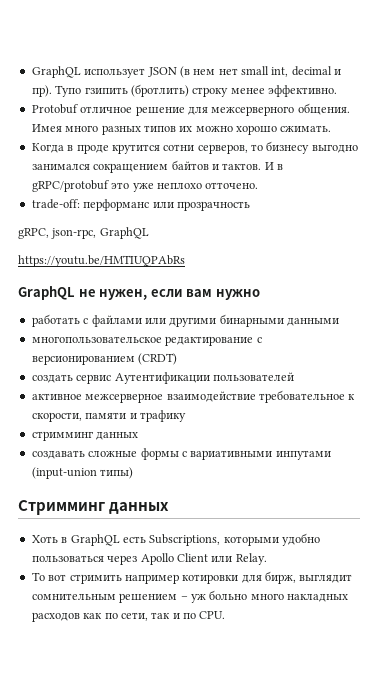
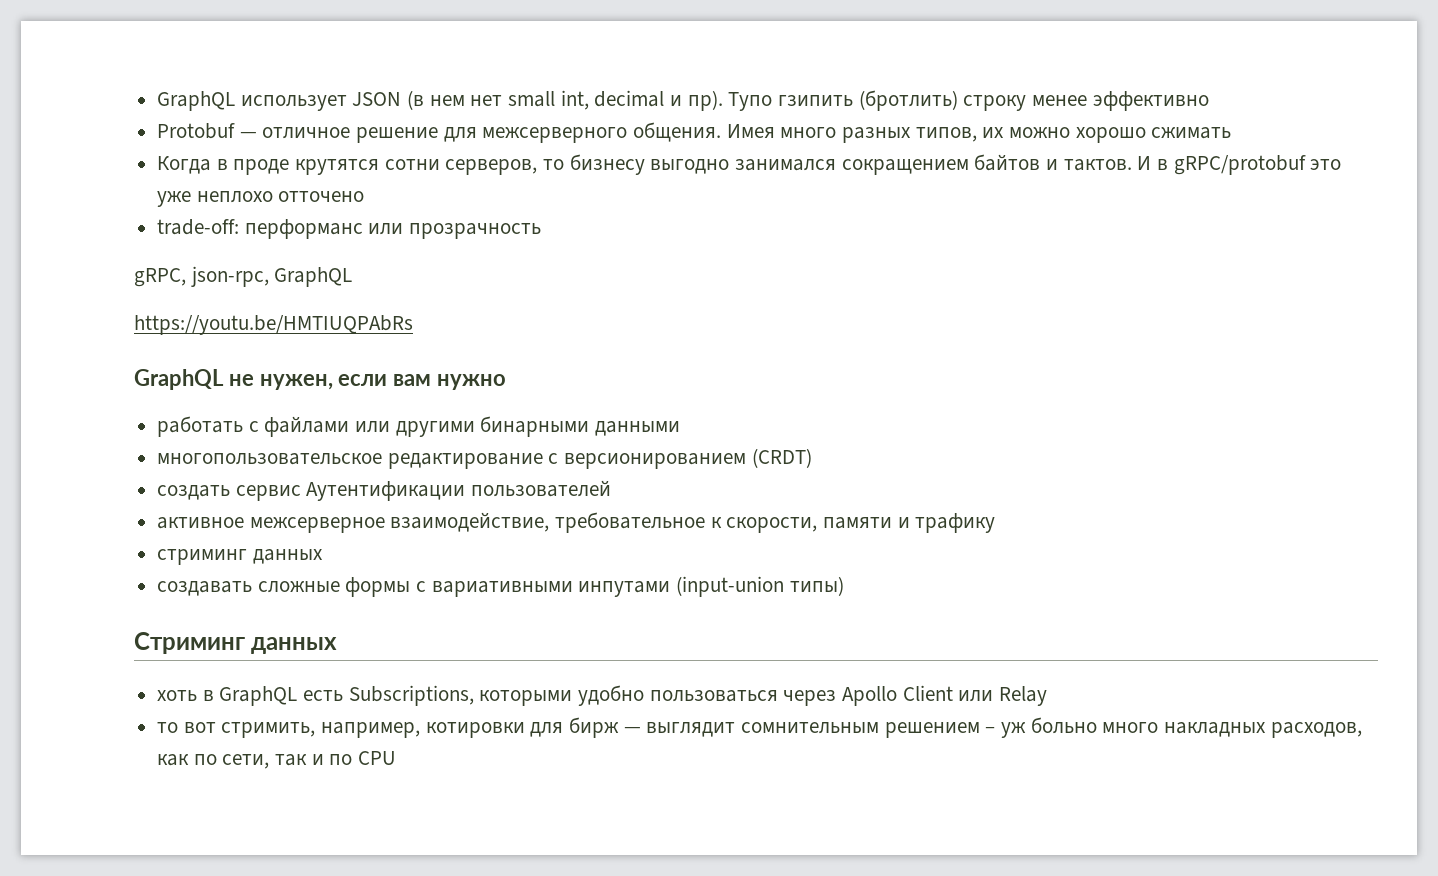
- Тупо гзипить (бротлить) строку менее эффективно.
+ Тупо гзипить (бротлить) строку менее эффективно
- Protobuf отличное решение для межсерверного общения.
+ Protobuf — отличное решение для межсерверного общения.
- Имея много разных типов их можно хорошо сжимать.
+ Имея много разных типов, их можно хорошо сжимать
- Когда в проде крутится сотни серверов, то бизнесу выгодно занимался сокращением байтов и тактов.
+ Когда в проде крутятся сотни серверов, то бизнесу выгодно занимался сокращением байтов и тактов.
- И в gRPC/protobuf это уже неплохо отточено.
+ И в gRPC/protobuf это уже неплохо отточено
- активное межсерверное взаимодействие требовательное к скорости, памяти и трафику
+ активное межсерверное взаимодействие, требовательное к скорости, памяти и трафику
- стримминг данных
+ стриминг данных
- Стримминг данных
- Хоть в GraphQL есть Subscriptions, которыми удобно пользоваться через Apollo Client или Relay.
- То вот стримить например котировки для бирж, выглядит сомнительным решением – уж больно много накладных расходов как по сети, так и по CPU.
+ Стриминг данных
+ хоть в GraphQL есть Subscriptions, которыми удобно пользоваться через Apollo Client или Relay
+ то вот стримить, например, котировки для бирж — выглядит сомнительным решением – уж больно много накладных расходов, как по сети, так и по CPU

